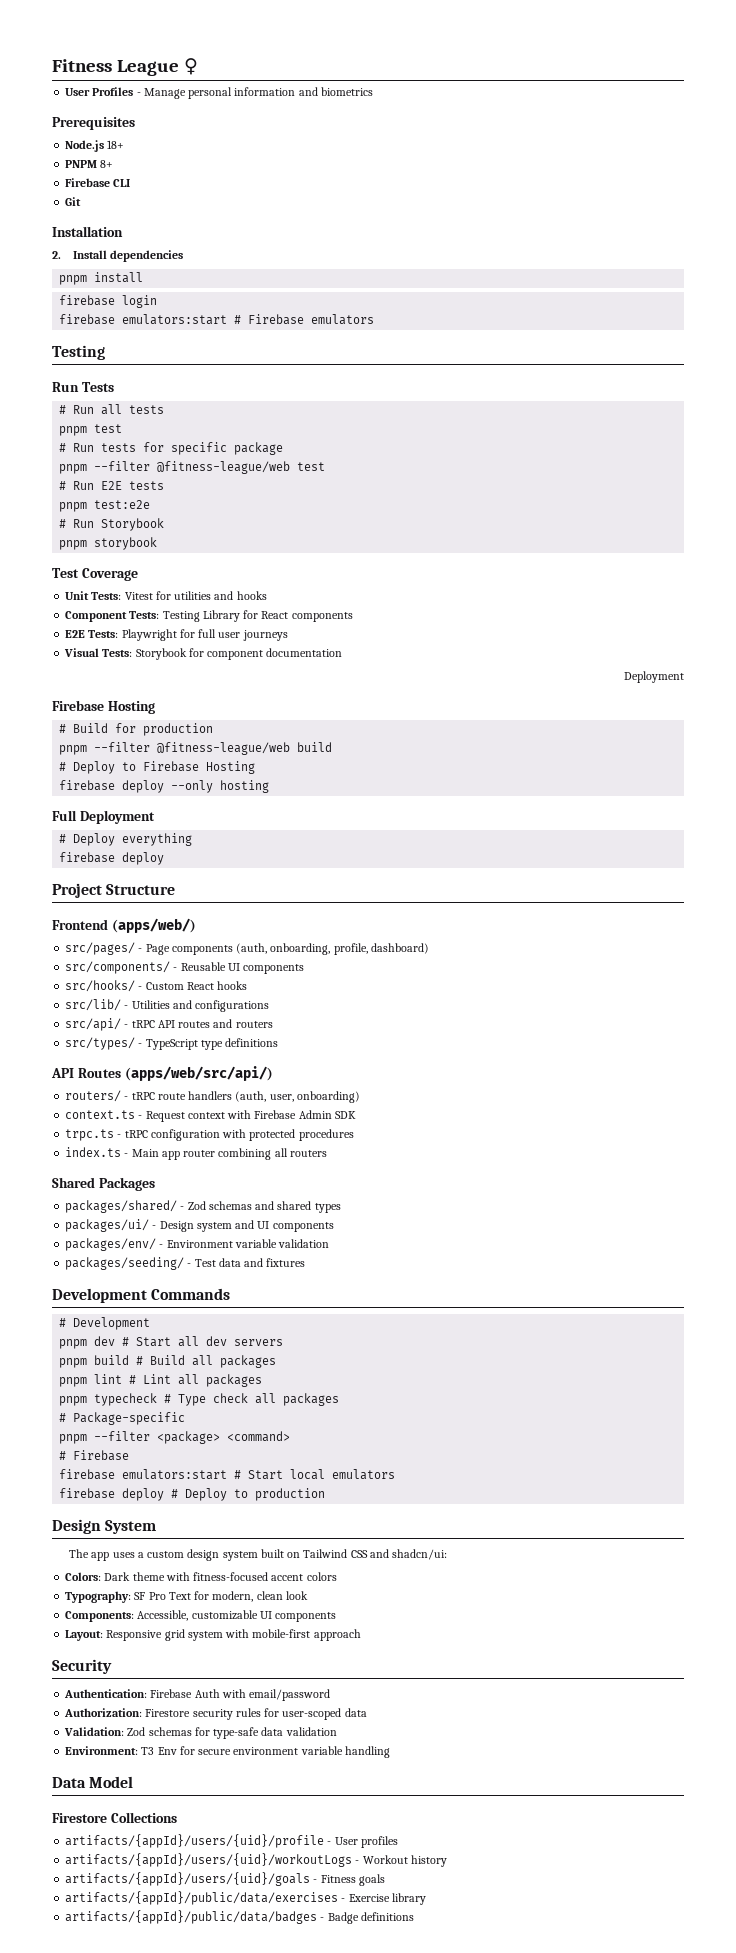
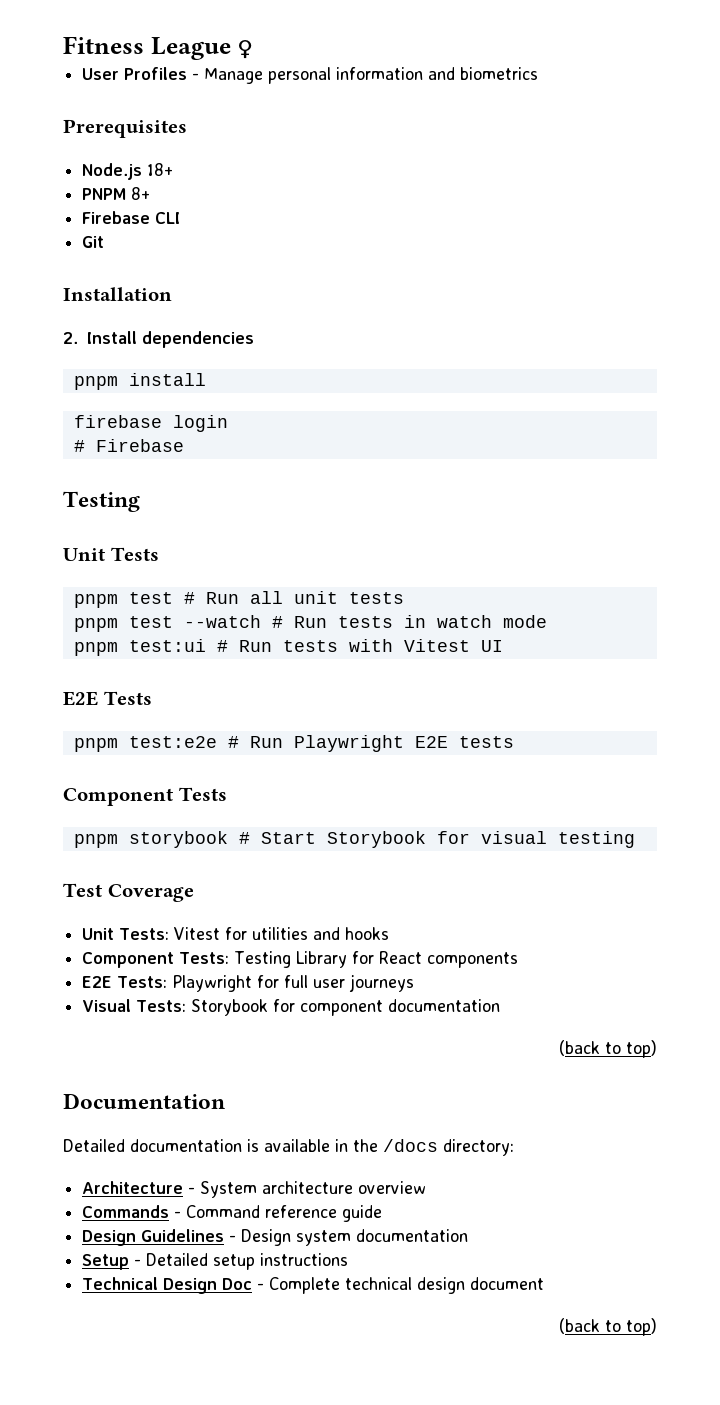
- firebase emulators:start # Firebase emulators
+ # Firebase
- Run Tests
- # Run all tests
+ Unit Tests
+ pnpm test # Run all unit tests
- pnpm test
- # Run tests for specific package
- pnpm --filter @fitness-league/web test
- # Run E2E tests
- pnpm test:e2e
- # Run Storybook
- pnpm storybook
+ pnpm test --watch # Run tests in watch mode
+ pnpm test:ui # Run tests with Vitest UI
+ E2E Tests
+ pnpm test:e2e # Run Playwright E2E tests
+ Component Tests
+ pnpm storybook # Start Storybook for visual testing
  Visual Tests: Storybook for component documentation
- Deployment
- Firebase Hosting
- # Build for production
- pnpm --filter @fitness-league/web build
- # Deploy to Firebase Hosting
- firebase deploy --only hosting
- Full Deployment
- # Deploy everything
- firebase deploy
- Project Structure
- Frontend (apps/web/)
- src/pages/ - Page components (auth, onboarding, profile, dashboard)
- src/components/ - Reusable UI components
- src/hooks/ - Custom React hooks
- src/lib/ - Utilities and configurations
- src/api/ - tRPC API routes and routers
- src/types/ - TypeScript type definitions
- API Routes (apps/web/src/api/)
- routers/ - tRPC route handlers (auth, user, onboarding)
- context.ts - Request context with Firebase Admin SDK
- trpc.ts - tRPC configuration with protected procedures
- index.ts - Main app router combining all routers
- Shared Packages
- packages/shared/ - Zod schemas and shared types
- packages/ui/ - Design system and UI components
- packages/env/ - Environment variable validation
- packages/seeding/ - Test data and fixtures
- Development Commands
- # Development
- pnpm dev # Start all dev servers
- pnpm build # Build all packages
- pnpm lint # Lint all packages
- pnpm typecheck # Type check all packages
- # Package-specific
- pnpm --filter <package> <command>
- # Firebase
- firebase emulators:start # Start local emulators
- firebase deploy # Deploy to production
- Design System
- The app uses a custom design system built on Tailwind CSS and shadcn/ui:
- Colors: Dark theme with fitness-focused accent colors
- Typography: SF Pro Text for modern, clean look
- Components: Accessible, customizable UI components
- Layout: Responsive grid system with mobile-first approach
- Security
- Authentication: Firebase Auth with email/password
- Authorization: Firestore security rules for user-scoped data
- Validation: Zod schemas for type-safe data validation
- Environment: T3 Env for secure environment variable handling
- Data Model
- Firestore Collections
- artifacts/{appId}/users/{uid}/profile - User profiles
- artifacts/{appId}/users/{uid}/workoutLogs - Workout history
- artifacts/{appId}/users/{uid}/goals - Fitness goals
- artifacts/{appId}/public/data/exercises - Exercise library
- artifacts/{appId}/public/data/badges - Badge definitions
+ (back to top)
+ Documentation
+ Detailed documentation is available in the /docs directory:
+ Architecture - System architecture overview
+ Commands - Command reference guide
+ Design Guidelines - Design system documentation
+ Setup - Detailed setup instructions
+ Technical Design Doc - Complete technical design document
+ (back to top)

